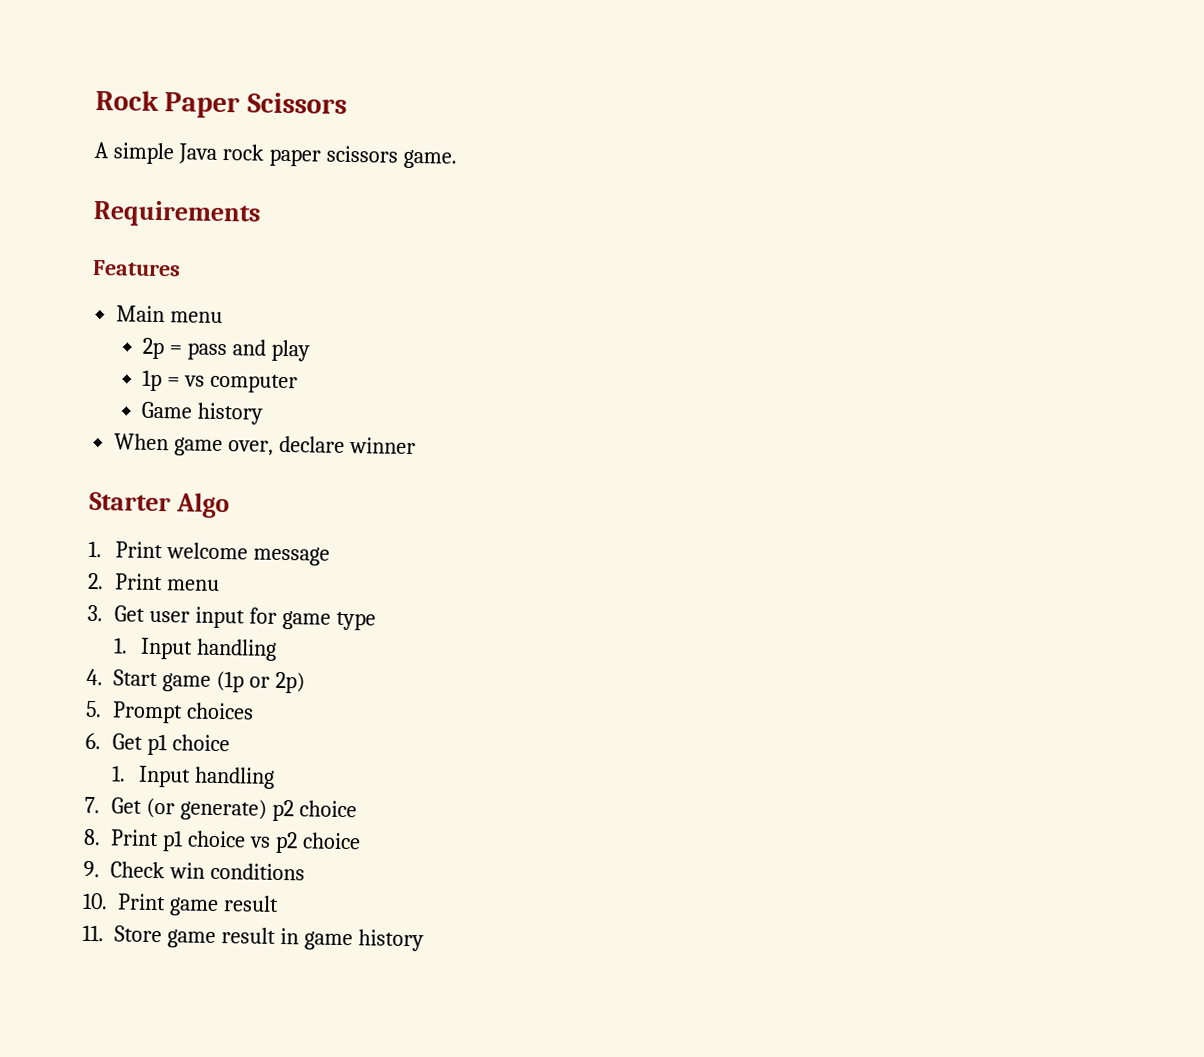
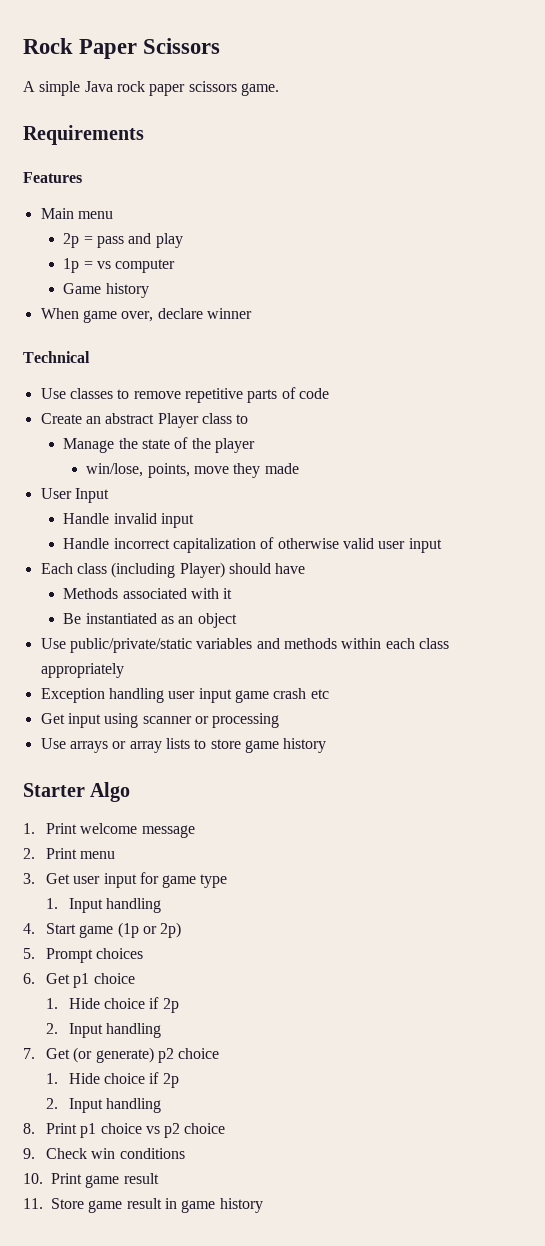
+ Technical
+ Use classes to remove repetitive parts of code
+ Create an abstract Player class to
+ Manage the state of the player
+ win/lose, points, move they made
+ User Input
+ Handle invalid input
+ Handle incorrect capitalization of otherwise valid user input
+ Each class (including Player) should have
+ Methods associated with it
+ Be instantiated as an object
+ Use public/private/static variables and methods within each class appropriately
+ Exception handling user input game crash etc
+ Get input using scanner or processing
+ Use arrays or array lists to store game history
  6. Get p1 choice
- 1. Input handling
+ 1. Hide choice if 2p
+ 2. Input handling
  7. Get (or generate) p2 choice
+ 1. Hide choice if 2p
+ 2. Input handling

